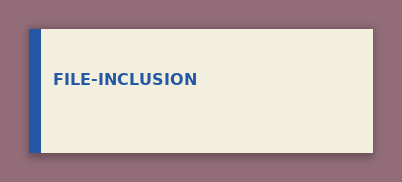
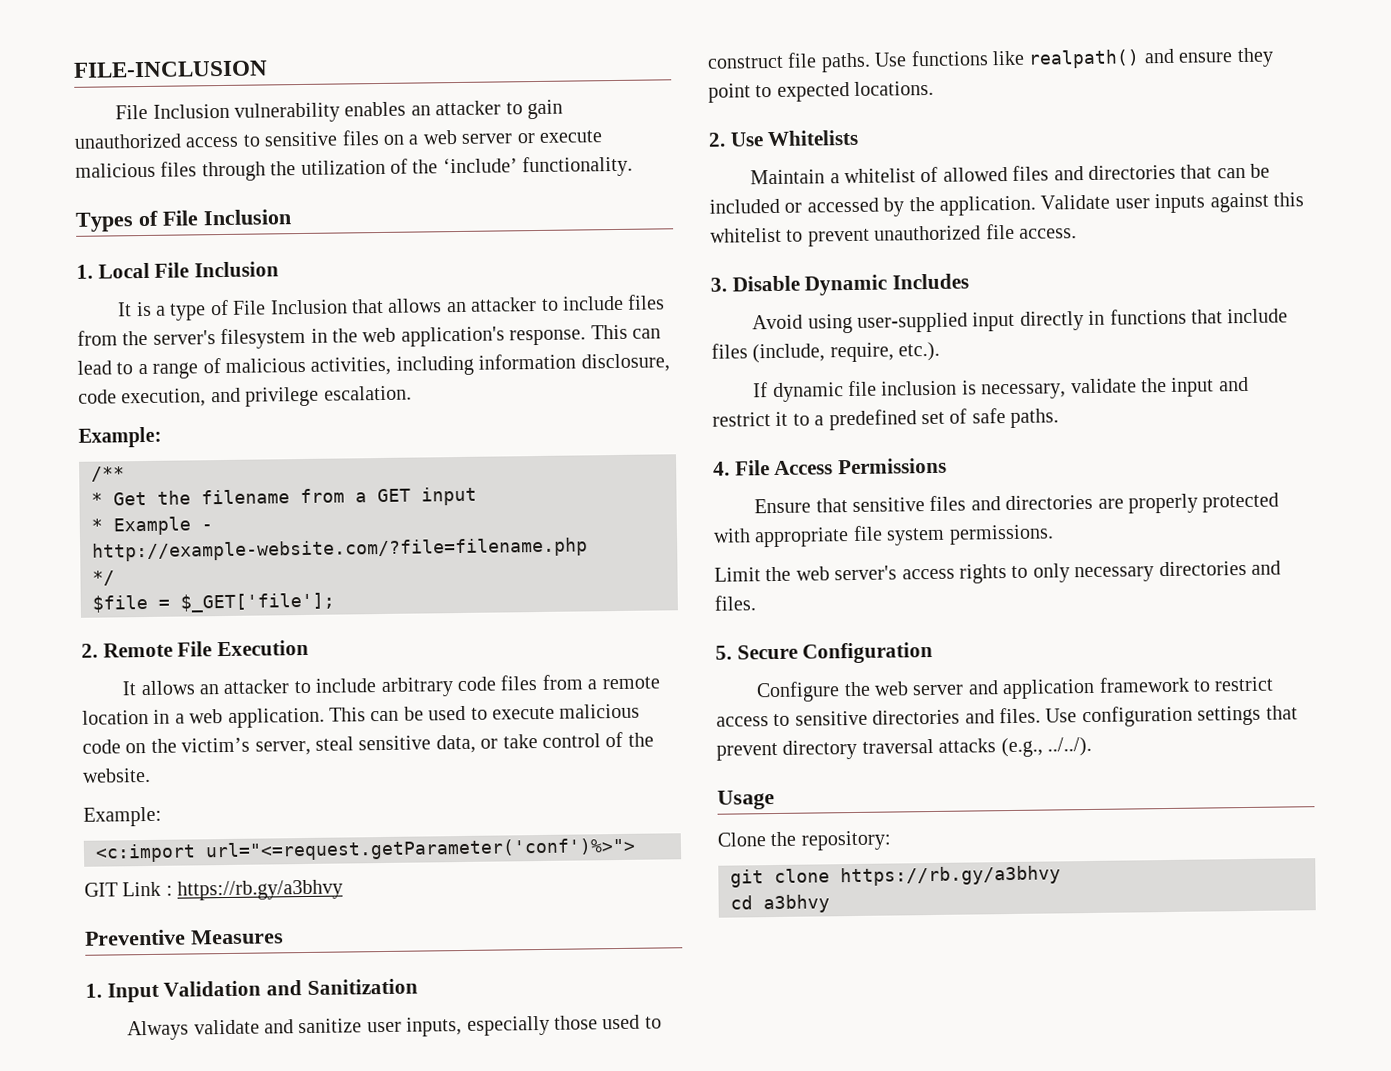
+ File Inclusion vulnerability enables an attacker to gain unauthorized access to sensitive files on a web server or execute malicious files through the utilization of the ‘include’ functionality.
+ Types of File Inclusion
+ 1. Local File Inclusion
+ It is a type of File Inclusion that allows an attacker to include files from the server's filesystem in the web application's response. This can lead to a range of malicious activities, including information disclosure, code execution, and privilege escalation.
+ Example:
+ /**
+ * Get the filename from a GET input
+ * Example - http://example-website.com/?file=filename.php
+ */
+ $file = $_GET['file'];
+ 2. Remote File Execution
+ It allows an attacker to include arbitrary code files from a remote location in a web application. This can be used to execute malicious code on the victim’s server, steal sensitive data, or take control of the website.
+ Example:
+ <c:import url="<=request.getParameter('conf')%>">
+ GIT Link : https://rb.gy/a3bhvy
+ Preventive Measures
+ 1. Input Validation and Sanitization
+ Always validate and sanitize user inputs, especially those used to construct file paths. Use functions like realpath() and ensure they point to expected locations.
+ 2. Use Whitelists
+ Maintain a whitelist of allowed files and directories that can be included or accessed by the application. Validate user inputs against this whitelist to prevent unauthorized file access.
+ 3. Disable Dynamic Includes
+ Avoid using user-supplied input directly in functions that include files (include, require, etc.).
+ If dynamic file inclusion is necessary, validate the input and restrict it to a predefined set of safe paths.
+ 4. File Access Permissions
+ Ensure that sensitive files and directories are properly protected with appropriate file system permissions.
+ Limit the web server's access rights to only necessary directories and files.
+ 5. Secure Configuration
+ Configure the web server and application framework to restrict access to sensitive directories and files. Use configuration settings that prevent directory traversal attacks (e.g., ../../).
+ Usage
+ Clone the repository:
+ git clone https://rb.gy/a3bhvy
+ cd a3bhvy

